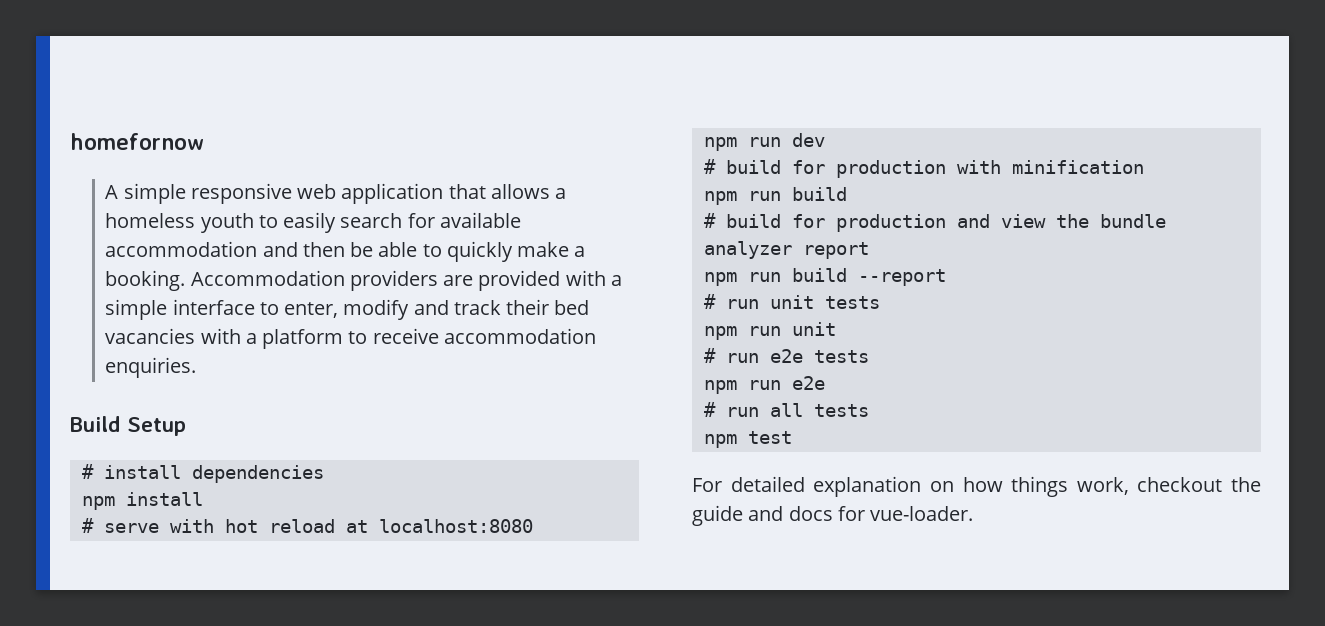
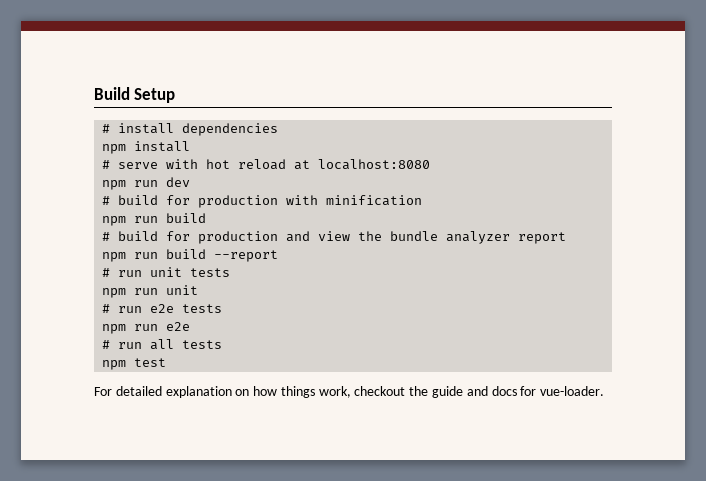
- homefornow
- A simple responsive web application that allows a homeless youth to easily search for available accommodation and then be able to quickly make a booking. Accommodation providers are provided with a simple interface to enter, modify and track their bed vacancies with a platform to receive accommodation enquiries.

